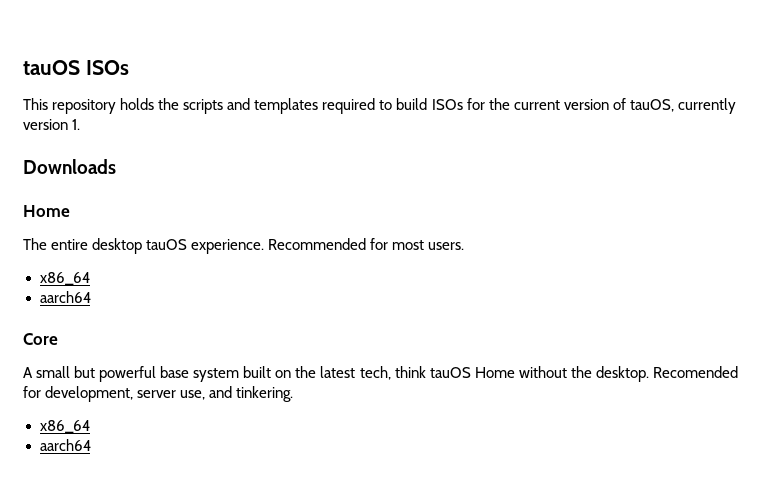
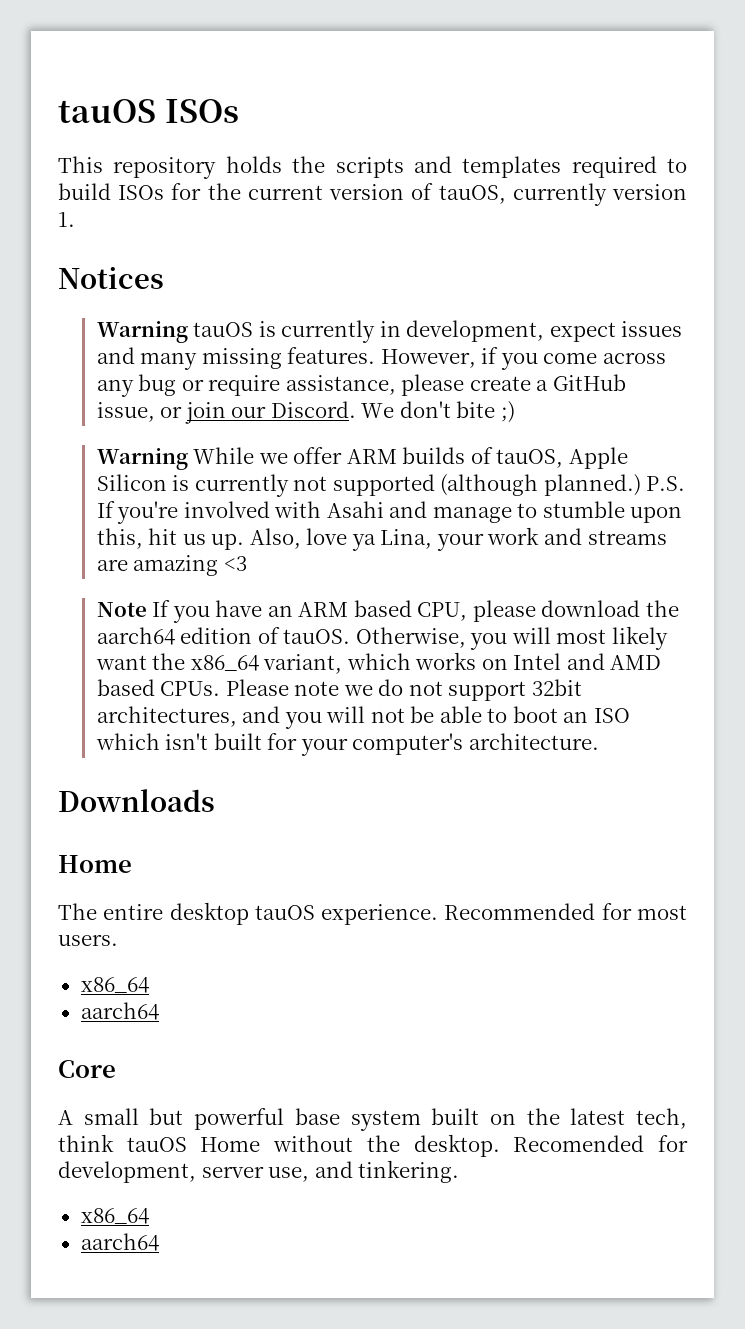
+ Notices
+ Warning tauOS is currently in development, expect issues and many missing features. However, if you come across any bug or require assistance, please create a GitHub issue, or join our Discord. We don't bite ;)
+ Warning While we offer ARM builds of tauOS, Apple Silicon is currently not supported (although planned.) P.S. If you're involved with Asahi and manage to stumble upon this, hit us up. Also, love ya Lina, your work and streams are amazing <3
+ Note If you have an ARM based CPU, please download the aarch64 edition of tauOS. Otherwise, you will most likely want the x86_64 variant, which works on Intel and AMD based CPUs. Please note we do not support 32bit architectures, and you will not be able to boot an ISO which isn't built for your computer's architecture.

